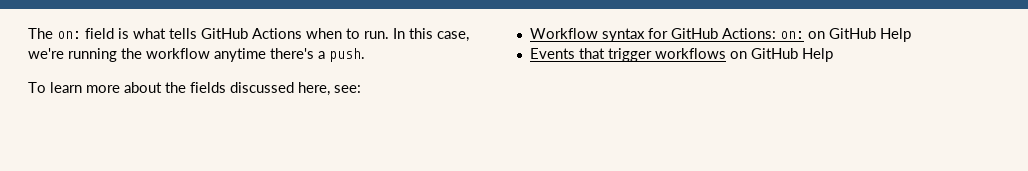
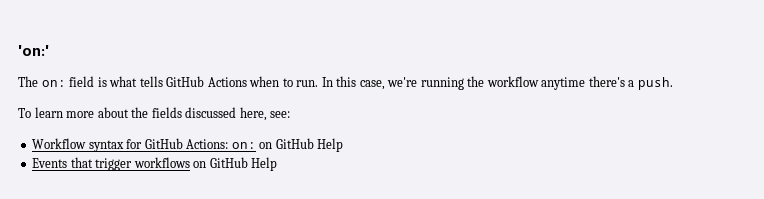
+ 'on:'

